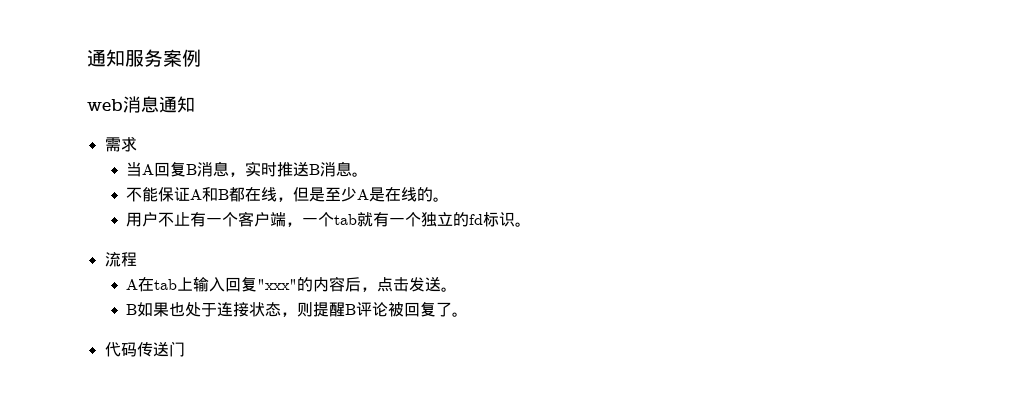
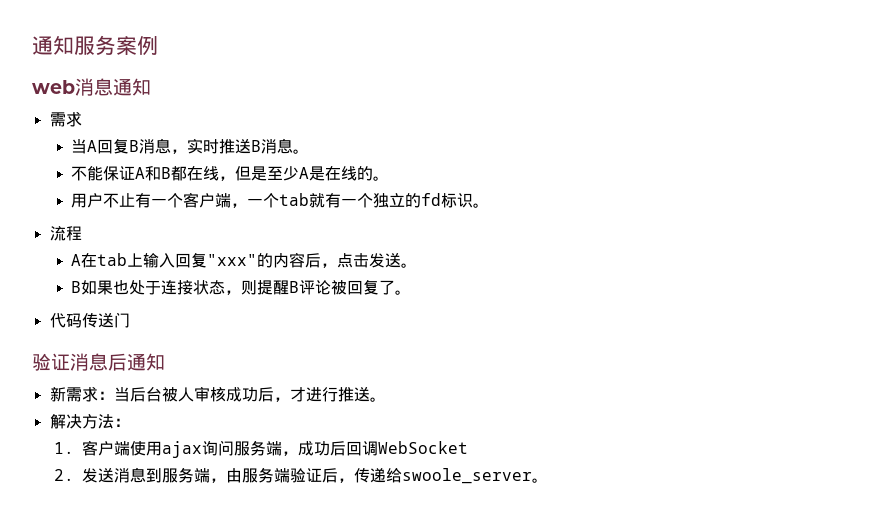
+ 验证消息后通知
+ 新需求：当后台被人审核成功后，才进行推送。
+ 解决方法：
+ 1.客户端使用ajax询问服务端，成功后回调WebSocket
+ 2.发送消息到服务端，由服务端验证后，传递给swoole_server。

